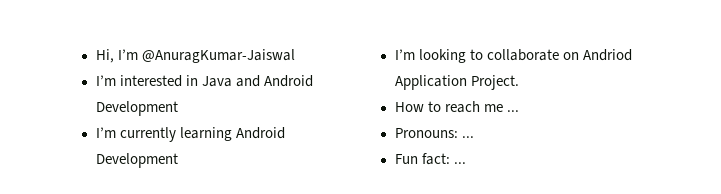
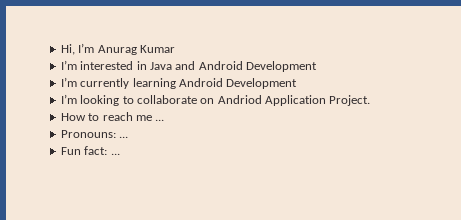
- Hi, I’m @AnuragKumar-Jaiswal
+ Hi, I’m Anurag Kumar

